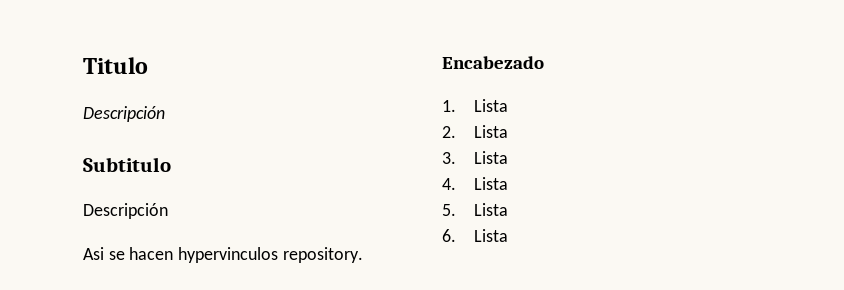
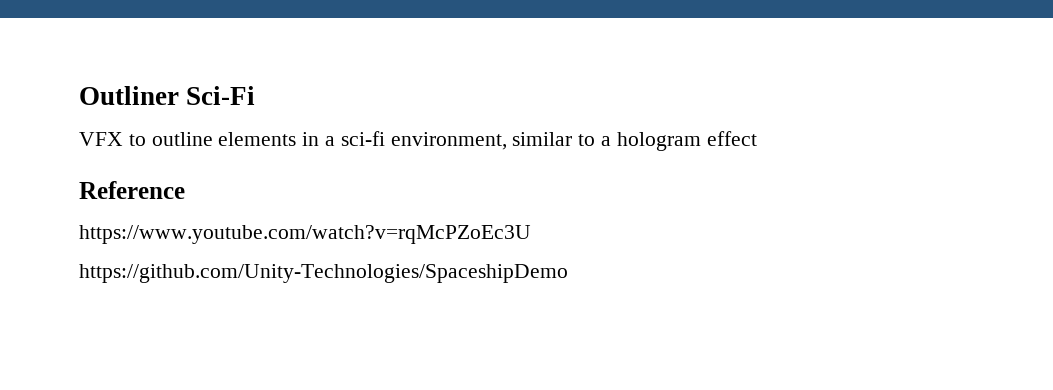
- Titulo
- Descripción
- Subtitulo
- Descripción
- Asi se hacen hypervinculos repository.
- Encabezado
- 1. Lista
- 2. Lista
- 3. Lista
- 4. Lista
- 5. Lista
- 6. Lista
+ Outliner Sci-Fi
+ VFX to outline elements in a sci-fi environment, similar to a hologram effect
+ Reference
+ https://www.youtube.com/watch?v=rqMcPZoEc3U
+ https://github.com/Unity-Technologies/SpaceshipDemo

